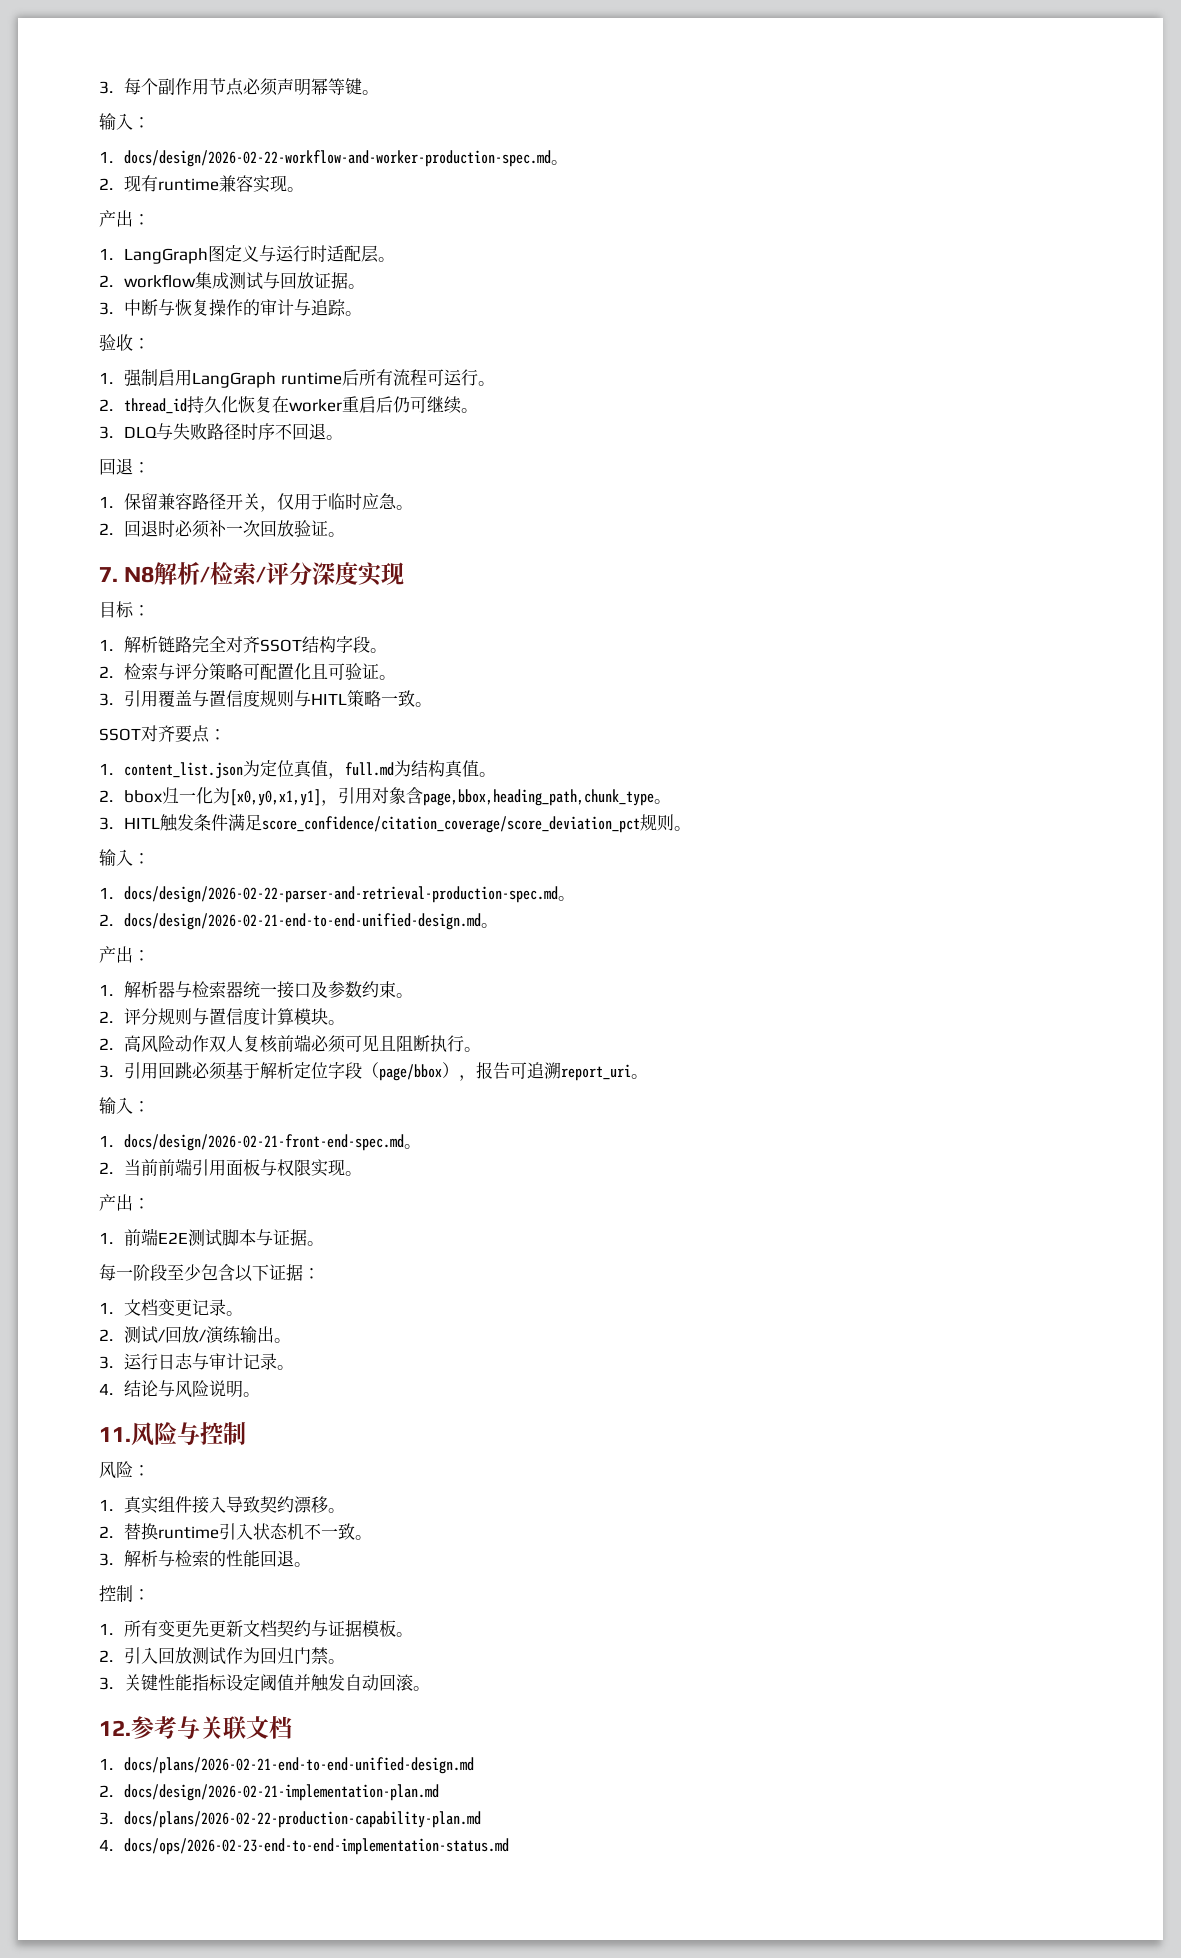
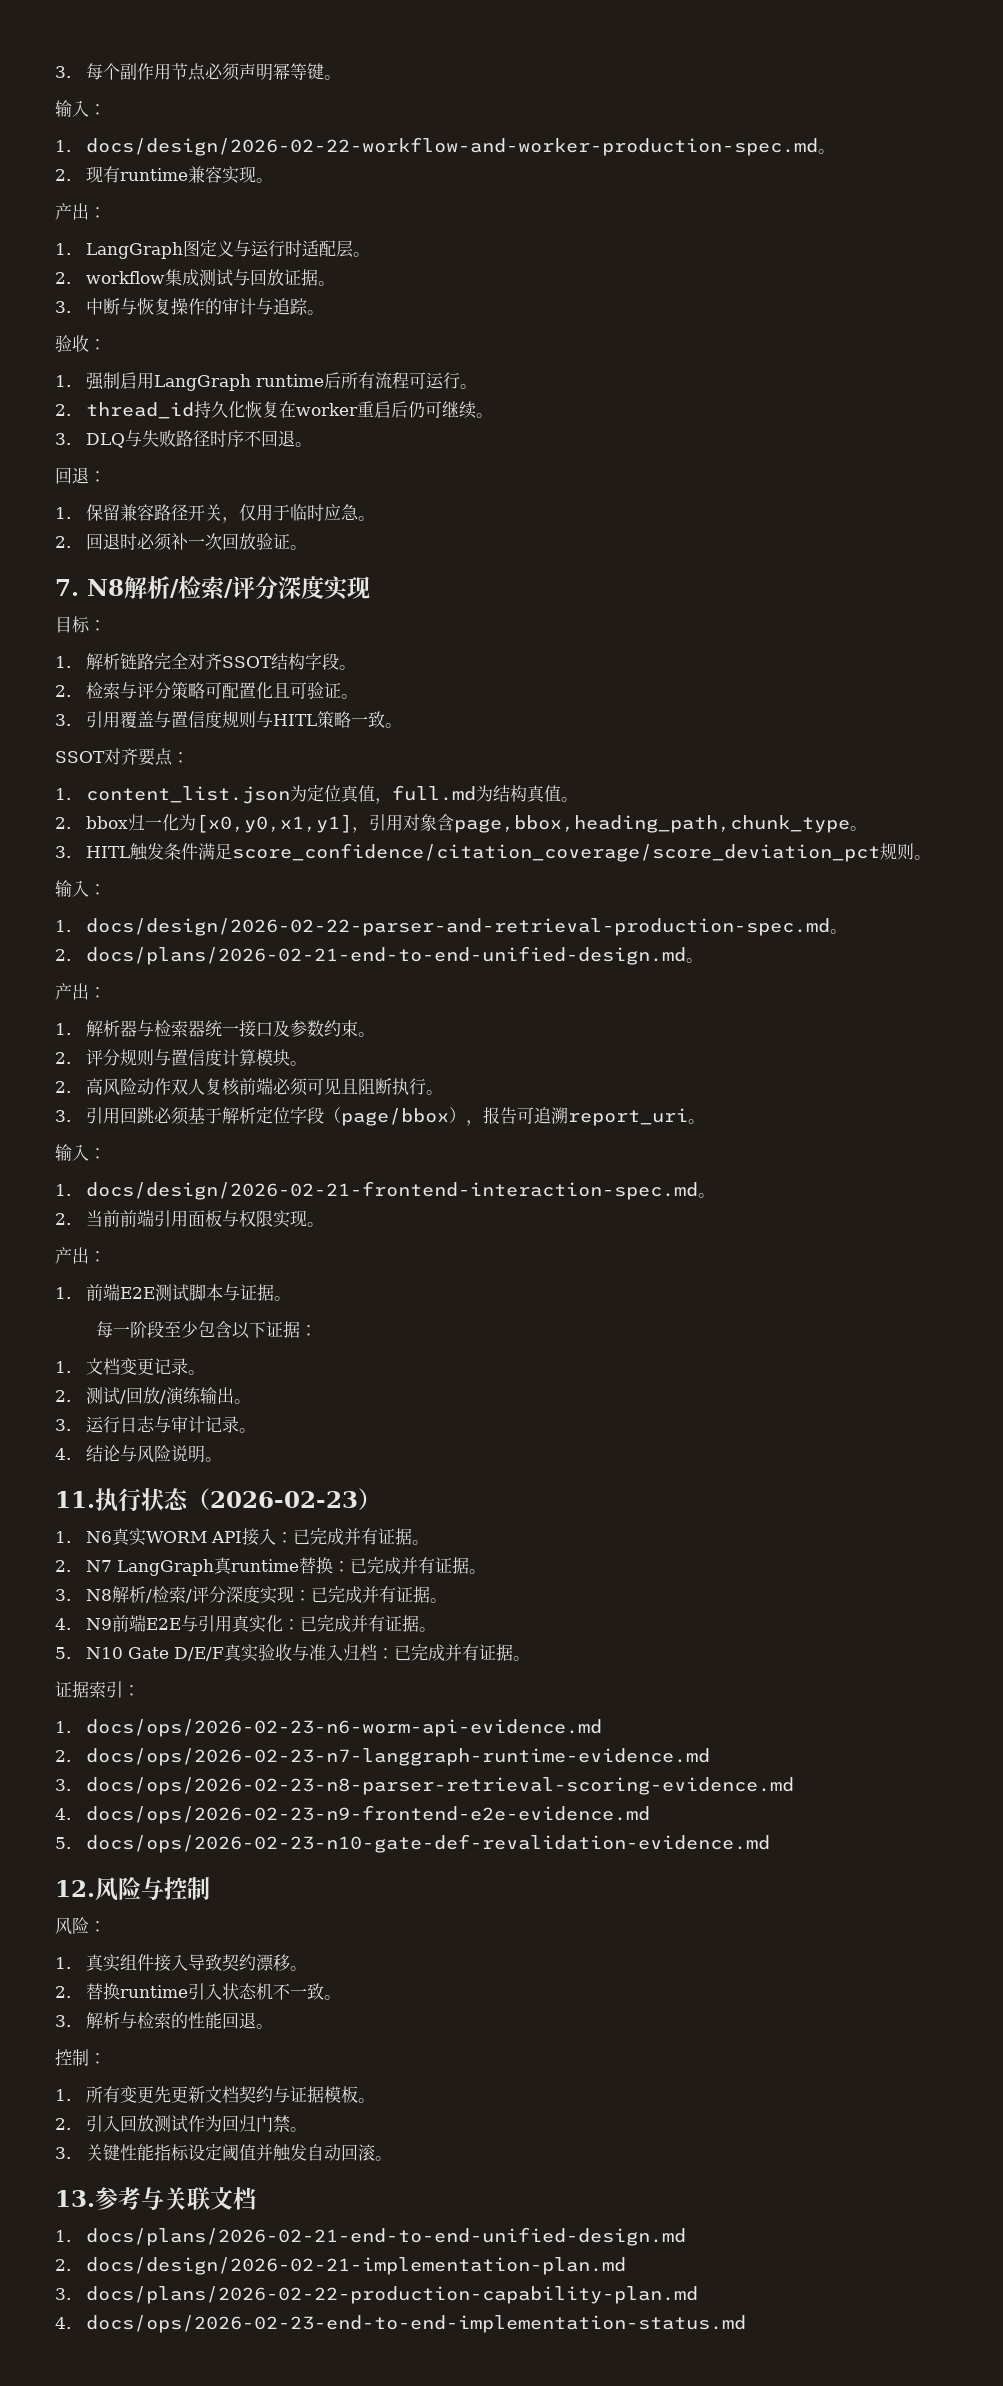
- 2. docs/design/2026-02-21-end-to-end-unified-design.md。
+ 2. docs/plans/2026-02-21-end-to-end-unified-design.md。
- 1. docs/design/2026-02-21-front-end-spec.md。
+ 1. docs/design/2026-02-21-frontend-interaction-spec.md。
- 11.风险与控制
+ 11.执行状态（2026-02-23）
+ 1. N6真实WORM API接入：已完成并有证据。
+ 2. N7 LangGraph真runtime替换：已完成并有证据。
+ 3. N8解析/检索/评分深度实现：已完成并有证据。
+ 4. N9前端E2E与引用真实化：已完成并有证据。
+ 5. N10 Gate D/E/F真实验收与准入归档：已完成并有证据。
+ 证据索引：
+ 1. docs/ops/2026-02-23-n6-worm-api-evidence.md
+ 2. docs/ops/2026-02-23-n7-langgraph-runtime-evidence.md
+ 3. docs/ops/2026-02-23-n8-parser-retrieval-scoring-evidence.md
+ 4. docs/ops/2026-02-23-n9-frontend-e2e-evidence.md
+ 5. docs/ops/2026-02-23-n10-gate-def-revalidation-evidence.md
+ 12.风险与控制
- 12.参考与关联文档
+ 13.参考与关联文档

